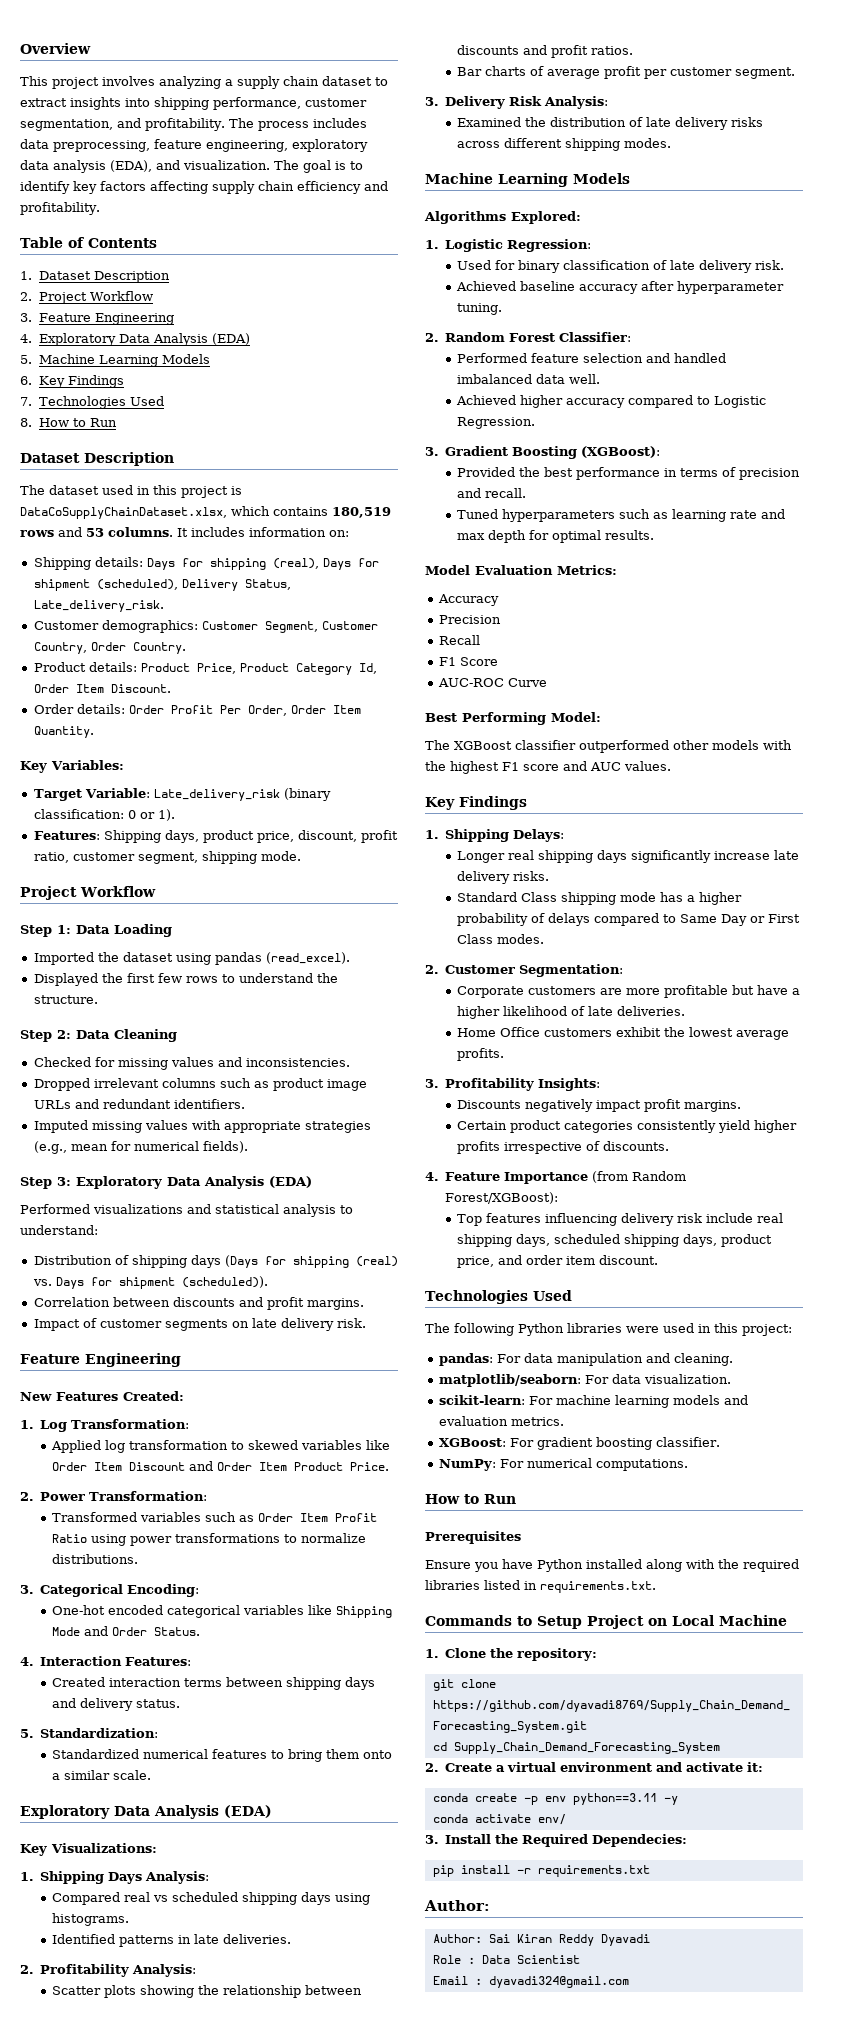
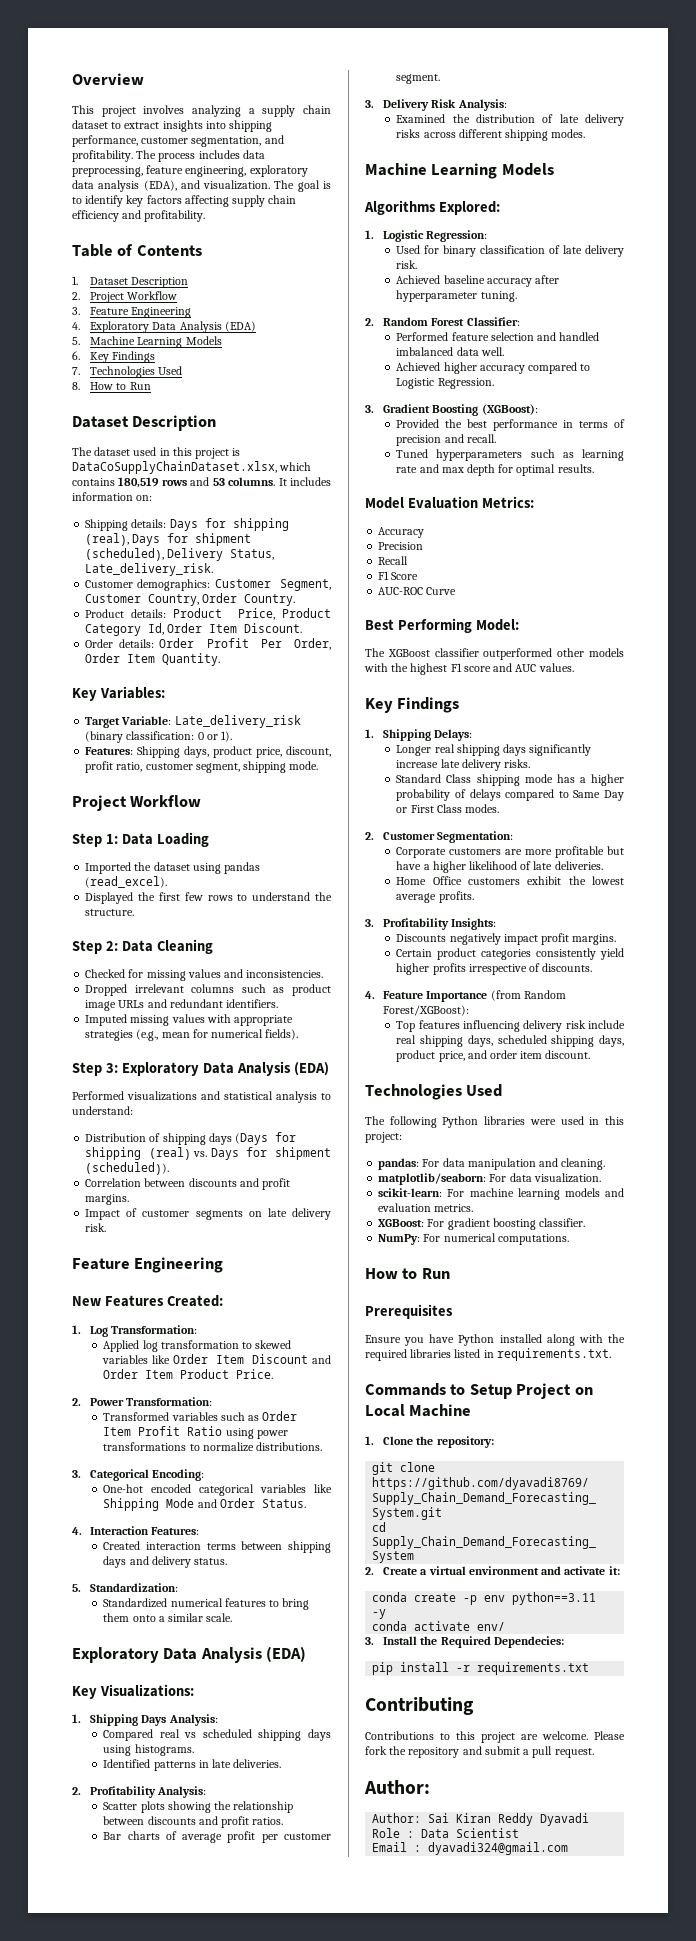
+ Contributing
+ Contributions to this project are welcome. Please fork the repository and submit a pull request.

